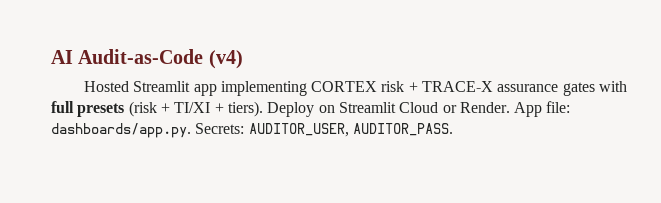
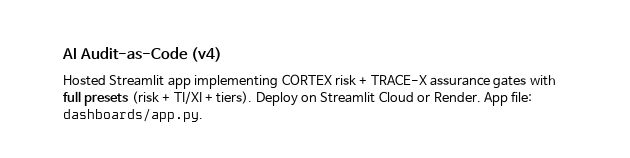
- App file: dashboards/app.py. Secrets: AUDITOR_USER, AUDITOR_PASS.
+ App file: dashboards/app.py.

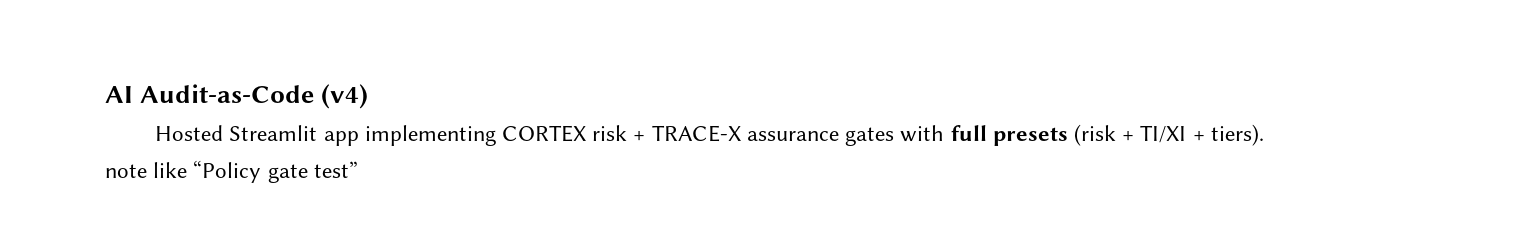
- Hosted Streamlit app implementing CORTEX risk + TRACE-X assurance gates with full presets (risk + TI/XI + tiers). Deploy on Streamlit Cloud or Render. App file: dashboards/app.py.
+ Hosted Streamlit app implementing CORTEX risk + TRACE-X assurance gates with full presets (risk + TI/XI + tiers).
+ note like “Policy gate test”

